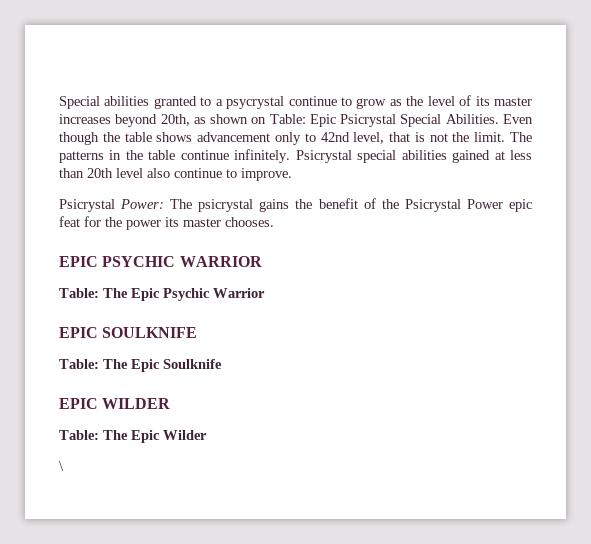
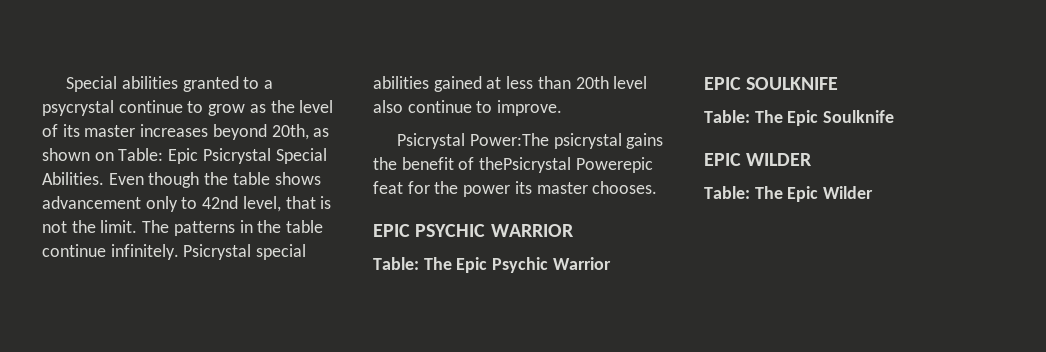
- Psicrystal Power: The psicrystal gains the benefit of the Psicrystal Power epic feat for the power its master chooses.
+ Psicrystal Power:The psicrystal gains the benefit of thePsicrystal Powerepic feat for the power its master chooses.
- \

